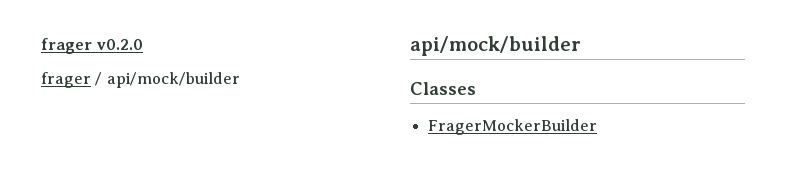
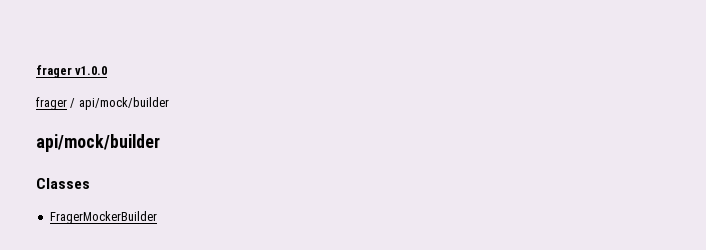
- frager v0.2.0
+ frager v1.0.0

